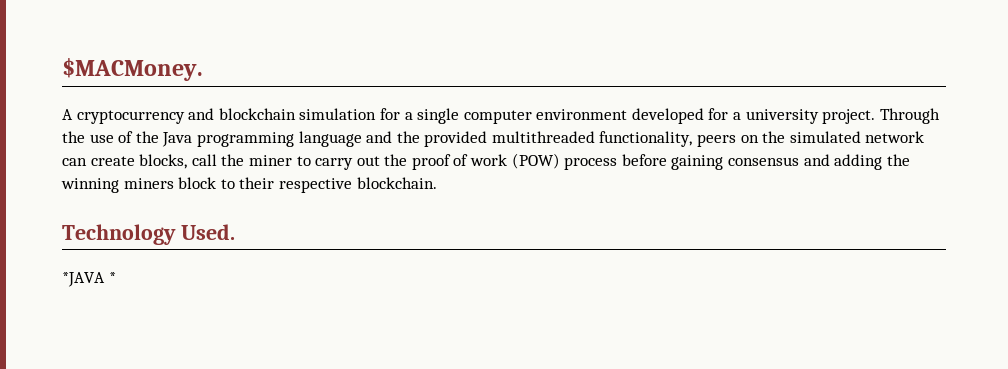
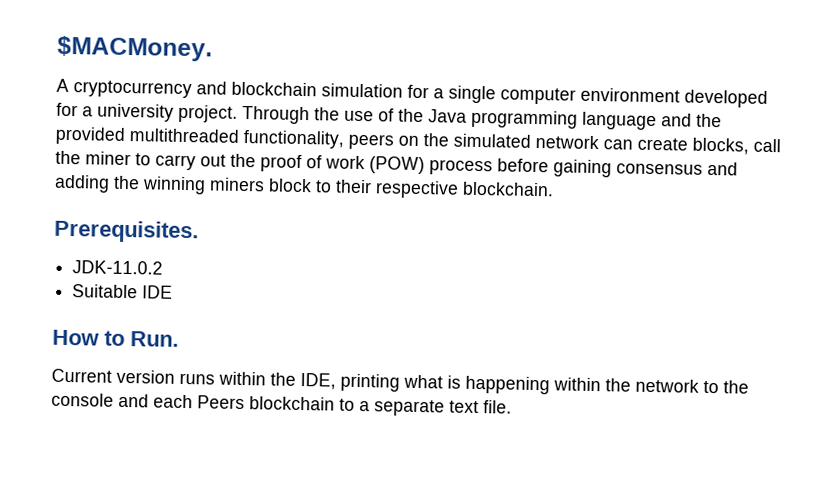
- Technology Used.
- *JAVA *
+ Prerequisites.
+ JDK-11.0.2
+ Suitable IDE
+ How to Run.
+ Current version runs within the IDE, printing what is happening within the network to the console and each Peers blockchain to a separate text file.

